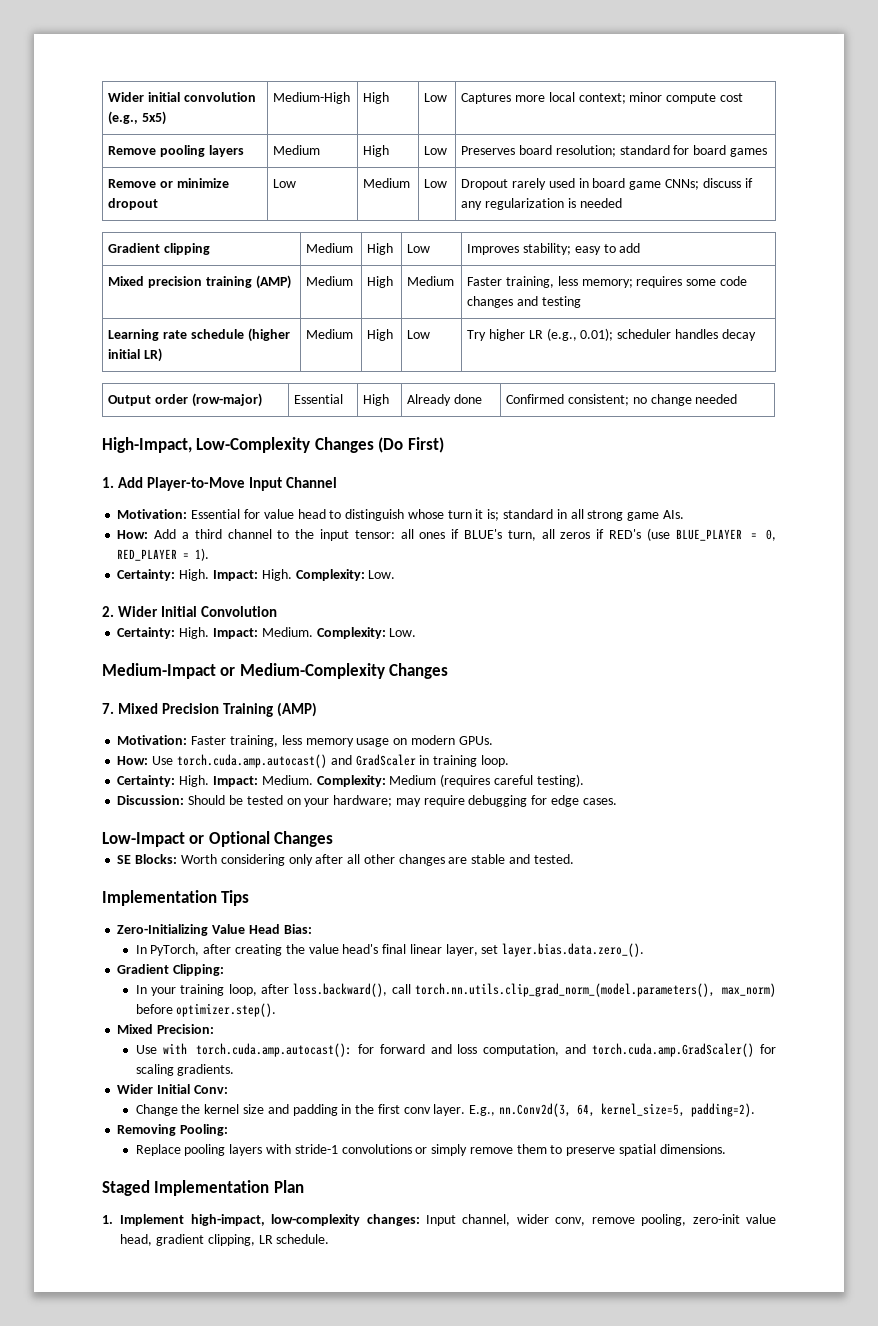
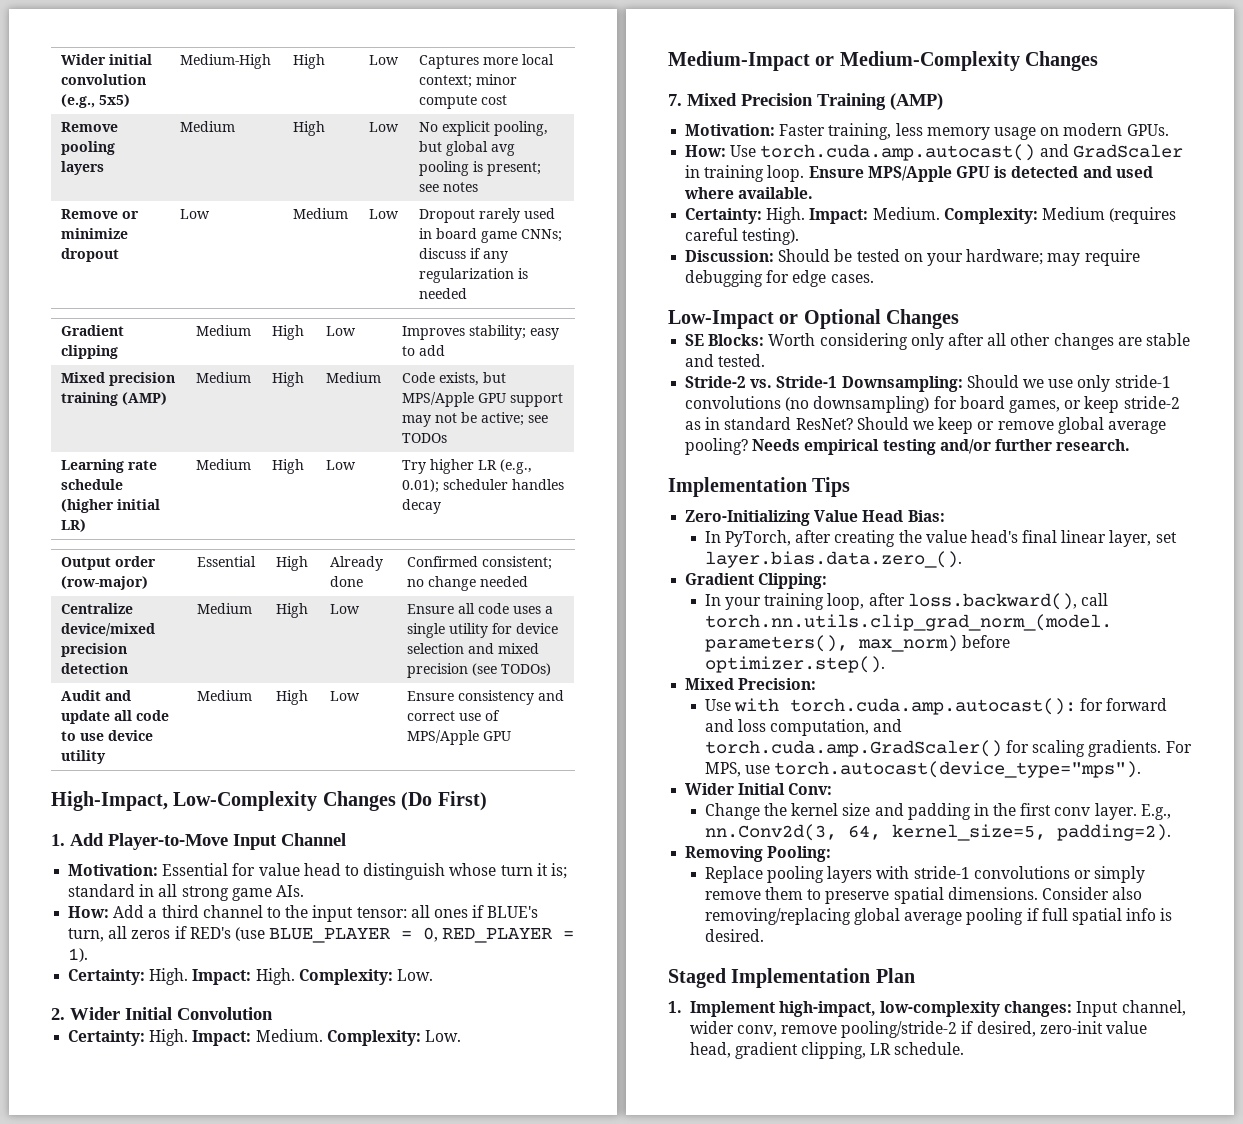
- Remove pooling layers | Medium | High | Low | Preserves board resolution; standard for board games
+ Remove pooling layers | Medium | High | Low | No explicit pooling, but global avg pooling is present; see notes
- Mixed precision training (AMP) | Medium | High | Medium | Faster training, less memory; requires some code changes and testing
+ Mixed precision training (AMP) | Medium | High | Medium | Code exists, but MPS/Apple GPU support may not be active; see TODOs
+ Centralize device/mixed precision detection | Medium | High | Low | Ensure all code uses a single utility for device selection and mixed precision (see TODOs)
+ Audit and update all code to use device utility | Medium | High | Low | Ensure consistency and correct use of MPS/Apple GPU
+ Ensure MPS/Apple GPU is detected and used where available.
+ Stride-2 vs. Stride-1 Downsampling: Should we use only stride-1 convolutions (no downsampling) for board games, or keep stride-2 as in standard ResNet? Should we keep or remove global average pooling? Needs empirical testing and/or further research.
+ For MPS, use torch.autocast(device_type="mps").
+ Consider also removing/replacing global average pooling if full spatial info is desired.
- 1. Implement high-impact, low-complexity changes: Input channel, wider conv, remove pooling, zero-init value head, gradient clipping, LR schedule.
+ 1. Implement high-impact, low-complexity changes: Input channel, wider conv, remove pooling/stride-2 if desired, zero-init value head, gradient clipping, LR schedule.

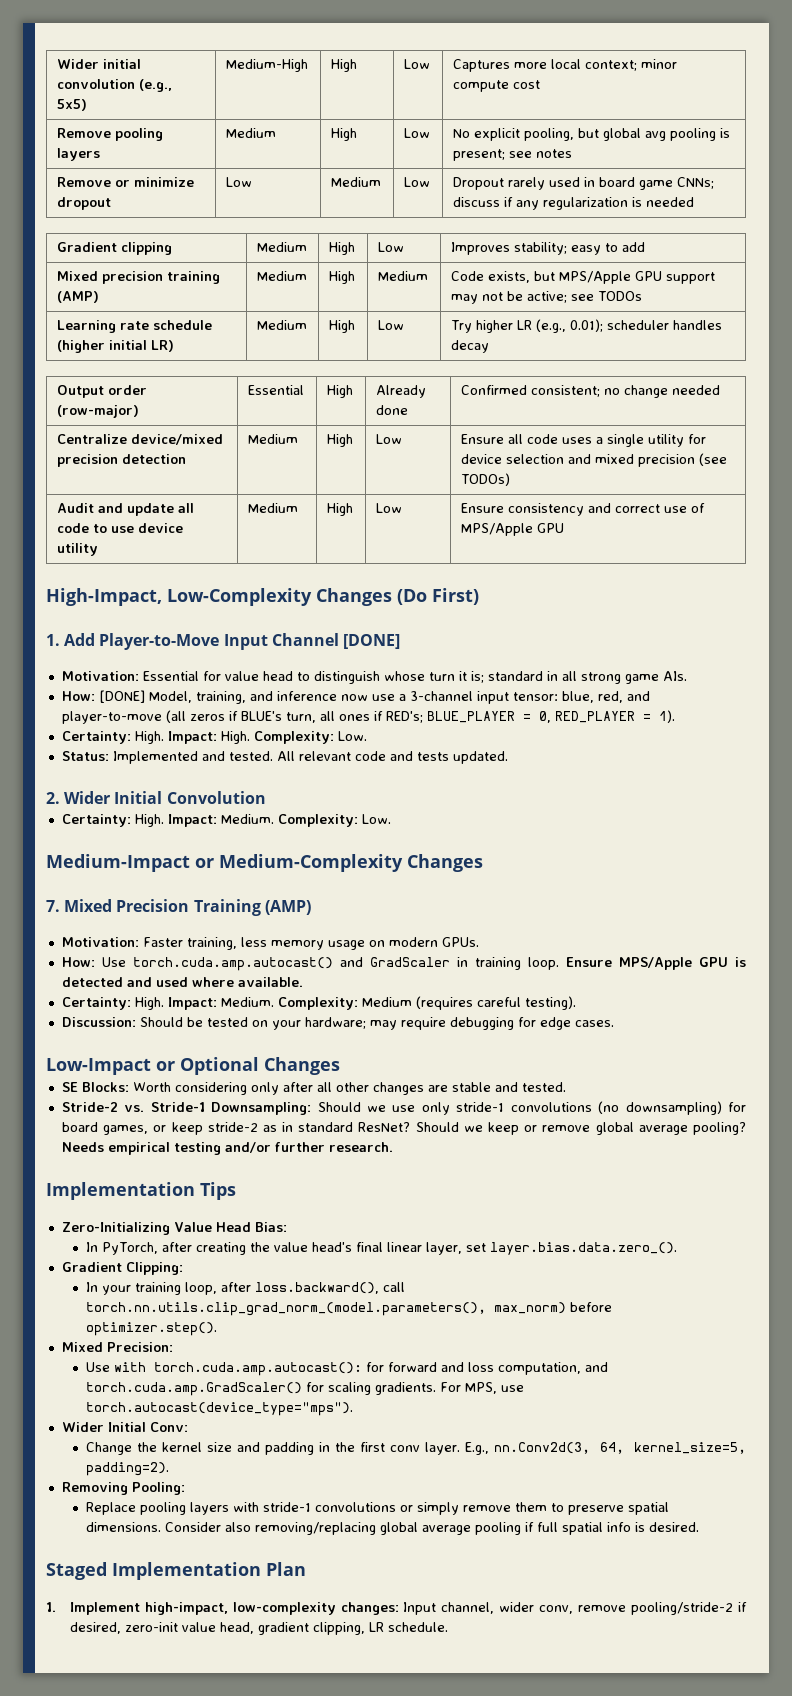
- 1. Add Player-to-Move Input Channel
+ 1. Add Player-to-Move Input Channel [DONE]
- How: Add a third channel to the input tensor: all ones if BLUE's turn, all zeros if RED's (use BLUE_PLAYER = 0, RED_PLAYER = 1).
+ How: [DONE] Model, training, and inference now use a 3-channel input tensor: blue, red, and player-to-move (all zeros if BLUE's turn, all ones if RED's; BLUE_PLAYER = 0, RED_PLAYER = 1).
+ Status: Implemented and tested. All relevant code and tests updated.

